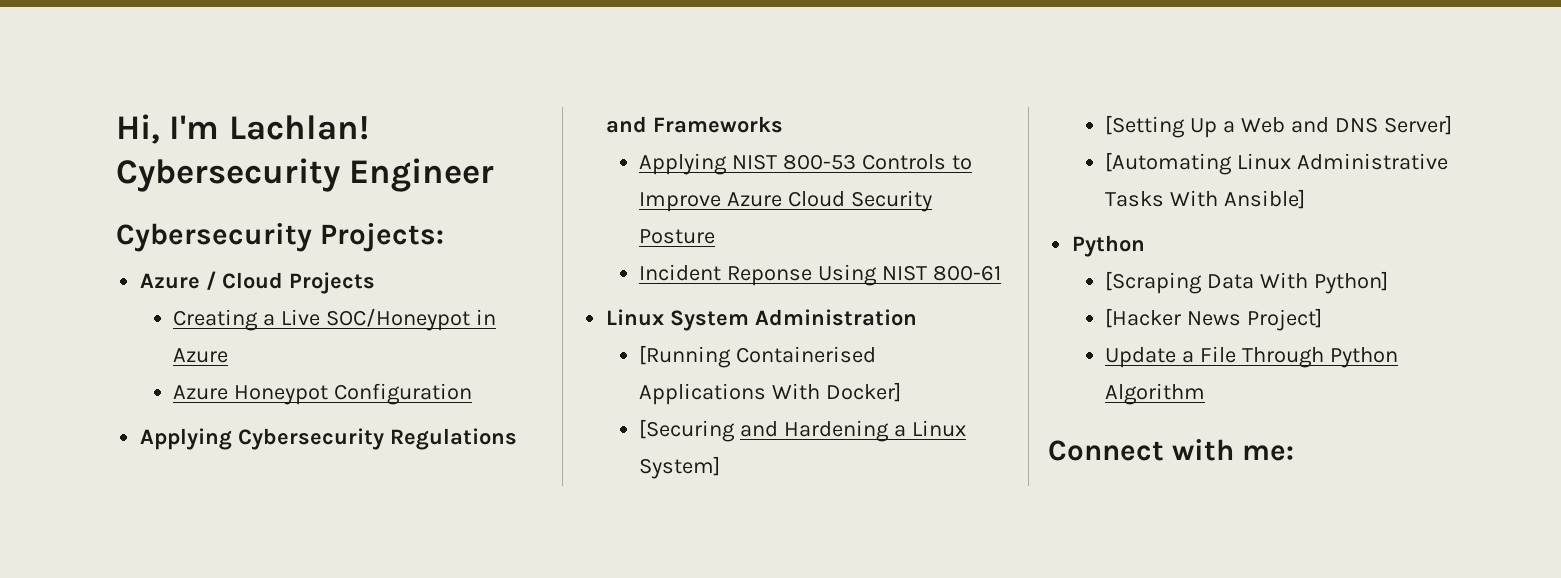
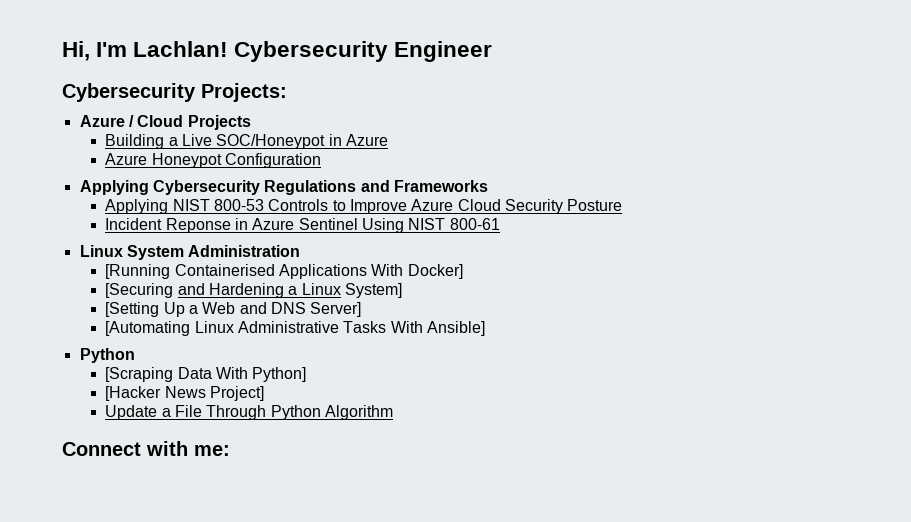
- Creating a Live SOC/Honeypot in Azure
+ Building a Live SOC/Honeypot in Azure
- Incident Reponse Using NIST 800-61
+ Incident Reponse in Azure Sentinel Using NIST 800-61

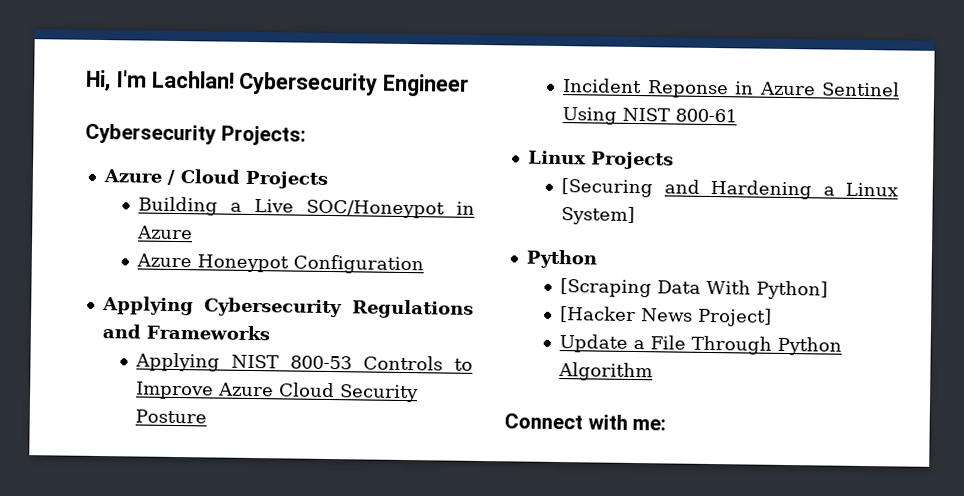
- Linux System Administration
- [Running Containerised Applications With Docker]
+ Linux Projects
- [Setting Up a Web and DNS Server]
- [Automating Linux Administrative Tasks With Ansible]

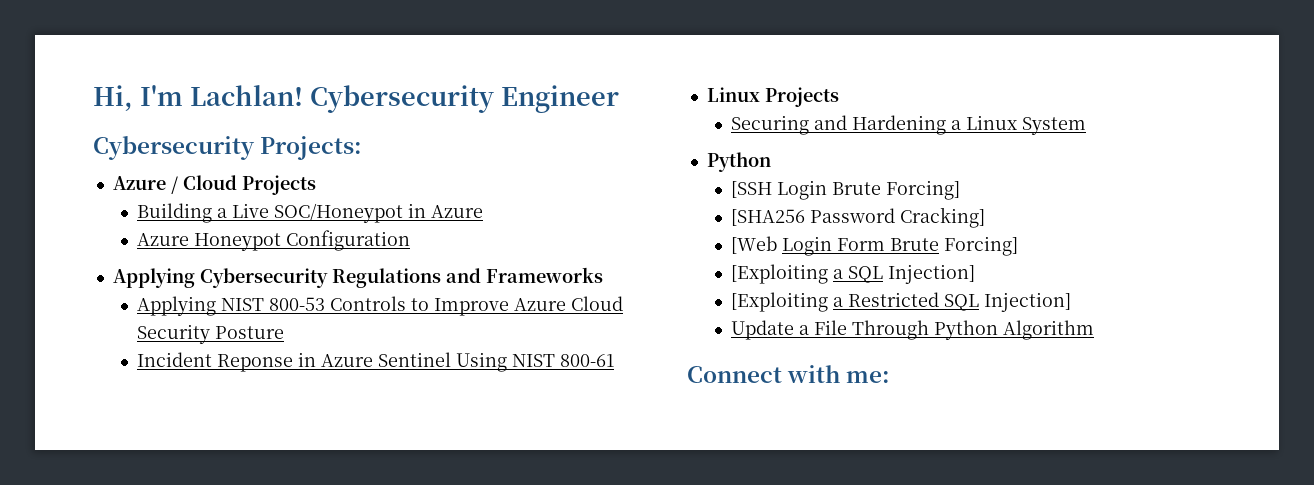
- [Securing and Hardening a Linux System]
+ Securing and Hardening a Linux System
- [Scraping Data With Python]
- [Hacker News Project]
+ [SSH Login Brute Forcing]
+ [SHA256 Password Cracking]
+ [Web Login Form Brute Forcing]
+ [Exploiting a SQL Injection]
+ [Exploiting a Restricted SQL Injection]

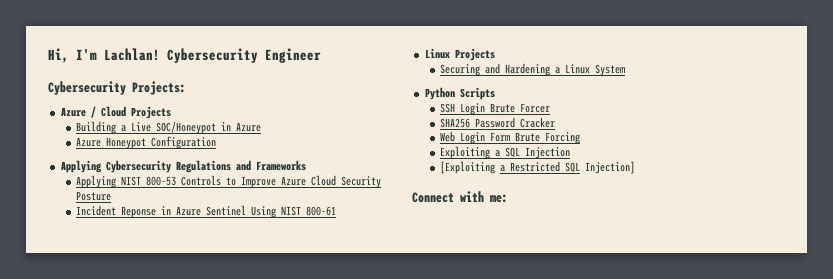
  Securing and Hardening a Linux System
- Python
- [SSH Login Brute Forcing]
- [SHA256 Password Cracking]
- [Web Login Form Brute Forcing]
- [Exploiting a SQL Injection]
+ Python Scripts
+ SSH Login Brute Forcer
+ SHA256 Password Cracker
+ Web Login Form Brute Forcing
+ Exploiting a SQL Injection
- Update a File Through Python Algorithm

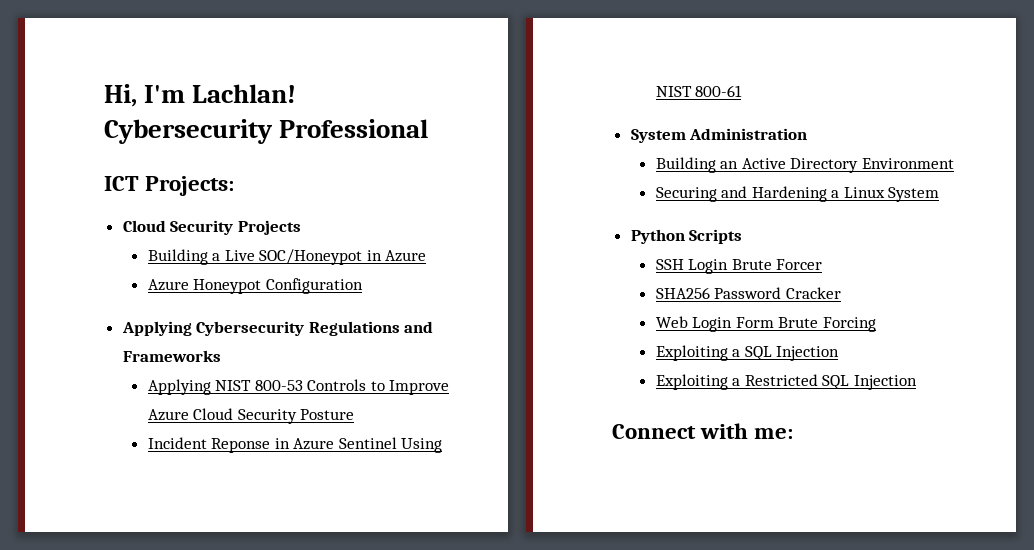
- Cybersecurity Engineer
- Cybersecurity Projects:
+ Cybersecurity Professional
+ ICT Projects:
- Azure / Cloud Projects
+ Cloud Security Projects
- Linux Projects
+ System Administration
+ Building an Active Directory Environment
- [Exploiting a Restricted SQL Injection]
+ Exploiting a Restricted SQL Injection

